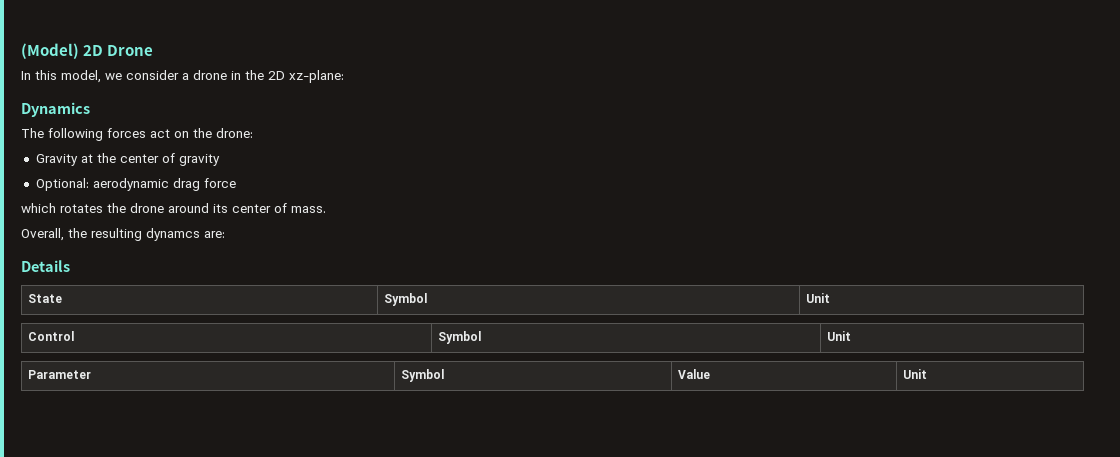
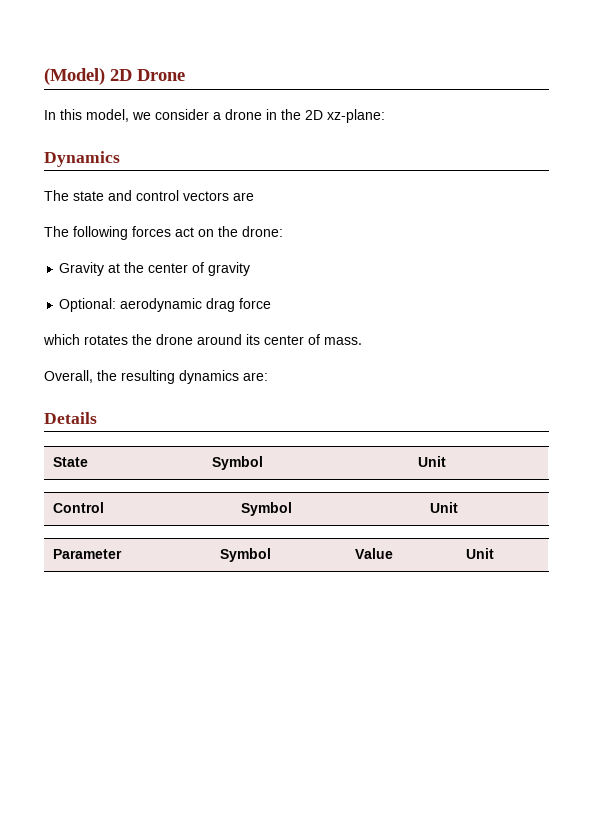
+ The state and control vectors are
- Overall, the resulting dynamcs are:
+ Overall, the resulting dynamics are:

